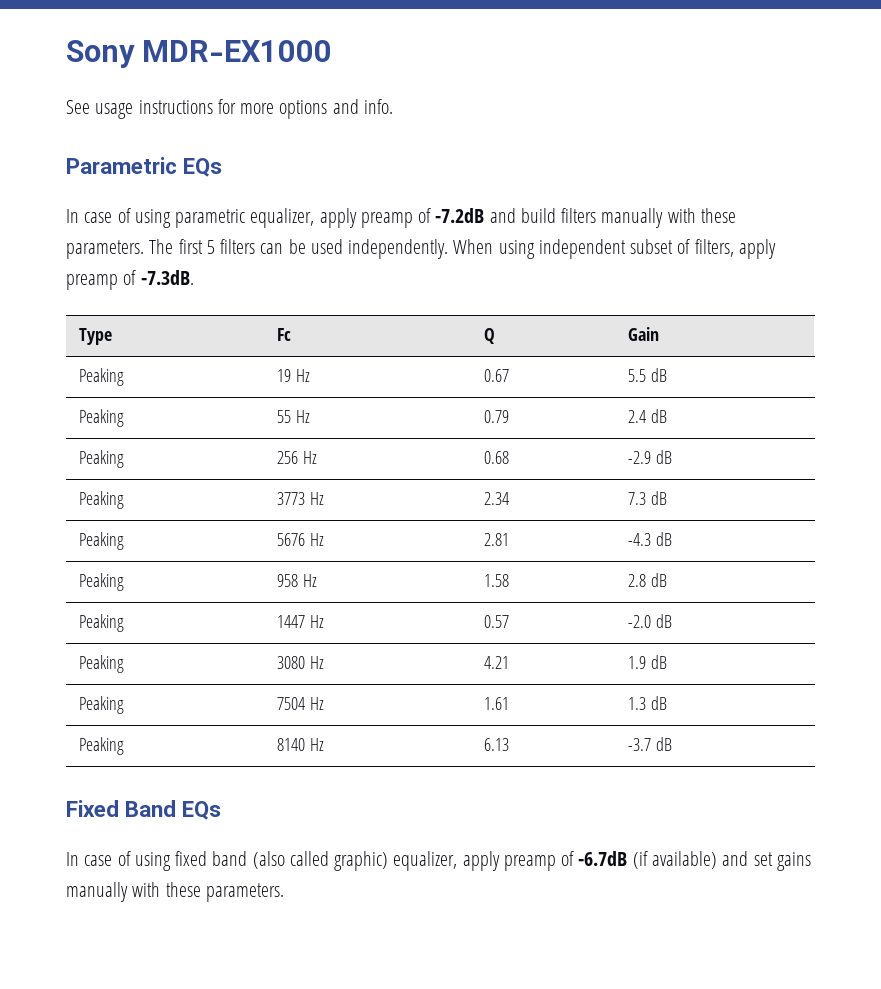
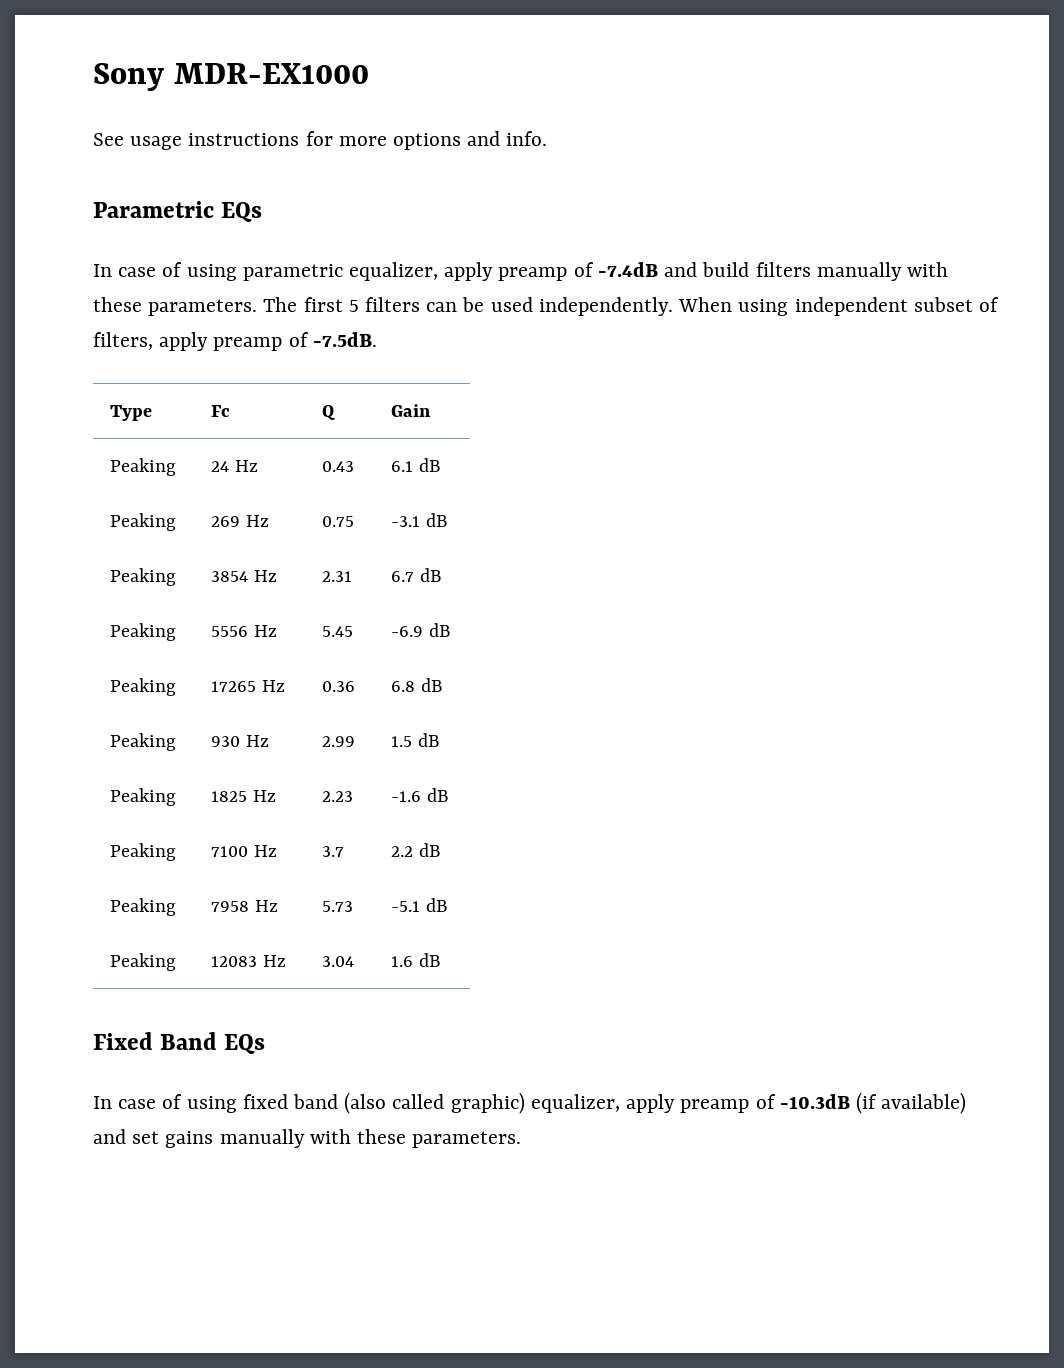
- In case of using parametric equalizer, apply preamp of -7.2dB and build filters manually with these parameters.
+ In case of using parametric equalizer, apply preamp of -7.4dB and build filters manually with these parameters.
- When using independent subset of filters, apply preamp of -7.3dB.
+ When using independent subset of filters, apply preamp of -7.5dB.
- Peaking | 19 Hz | 0.67 | 5.5 dB
- Peaking | 55 Hz | 0.79 | 2.4 dB
- Peaking | 256 Hz | 0.68 | -2.9 dB
- Peaking | 3773 Hz | 2.34 | 7.3 dB
- Peaking | 5676 Hz | 2.81 | -4.3 dB
- Peaking | 958 Hz | 1.58 | 2.8 dB
- Peaking | 1447 Hz | 0.57 | -2.0 dB
- Peaking | 3080 Hz | 4.21 | 1.9 dB
- Peaking | 7504 Hz | 1.61 | 1.3 dB
- Peaking | 8140 Hz | 6.13 | -3.7 dB
+ Peaking | 24 Hz | 0.43 | 6.1 dB
+ Peaking | 269 Hz | 0.75 | -3.1 dB
+ Peaking | 3854 Hz | 2.31 | 6.7 dB
+ Peaking | 5556 Hz | 5.45 | -6.9 dB
+ Peaking | 17265 Hz | 0.36 | 6.8 dB
+ Peaking | 930 Hz | 2.99 | 1.5 dB
+ Peaking | 1825 Hz | 2.23 | -1.6 dB
+ Peaking | 7100 Hz | 3.7 | 2.2 dB
+ Peaking | 7958 Hz | 5.73 | -5.1 dB
+ Peaking | 12083 Hz | 3.04 | 1.6 dB
- In case of using fixed band (also called graphic) equalizer, apply preamp of -6.7dB (if available) and set gains manually with these parameters.
+ In case of using fixed band (also called graphic) equalizer, apply preamp of -10.3dB (if available) and set gains manually with these parameters.

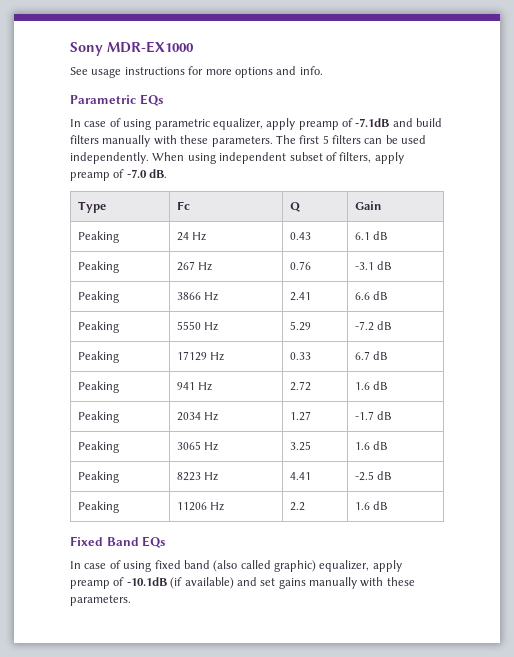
- In case of using parametric equalizer, apply preamp of -7.4dB and build filters manually with these parameters.
+ In case of using parametric equalizer, apply preamp of -7.1dB and build filters manually with these parameters.
- When using independent subset of filters, apply preamp of -7.5dB.
+ When using independent subset of filters, apply preamp of -7.0 dB.
- Peaking | 269 Hz | 0.75 | -3.1 dB
+ Peaking | 267 Hz | 0.76 | -3.1 dB
- Peaking | 3854 Hz | 2.31 | 6.7 dB
+ Peaking | 3866 Hz | 2.41 | 6.6 dB
+ Peaking | 5550 Hz | 5.29 | -7.2 dB
+ Peaking | 17129 Hz | 0.33 | 6.7 dB
- Peaking | 5556 Hz | 5.45 | -6.9 dB
- Peaking | 17265 Hz | 0.36 | 6.8 dB
- Peaking | 930 Hz | 2.99 | 1.5 dB
- Peaking | 1825 Hz | 2.23 | -1.6 dB
- Peaking | 7100 Hz | 3.7 | 2.2 dB
- Peaking | 7958 Hz | 5.73 | -5.1 dB
- Peaking | 12083 Hz | 3.04 | 1.6 dB
+ Peaking | 941 Hz | 2.72 | 1.6 dB
+ Peaking | 2034 Hz | 1.27 | -1.7 dB
+ Peaking | 3065 Hz | 3.25 | 1.6 dB
+ Peaking | 8223 Hz | 4.41 | -2.5 dB
+ Peaking | 11206 Hz | 2.2 | 1.6 dB
- In case of using fixed band (also called graphic) equalizer, apply preamp of -10.3dB (if available) and set gains manually with these parameters.
+ In case of using fixed band (also called graphic) equalizer, apply preamp of -10.1dB (if available) and set gains manually with these parameters.

